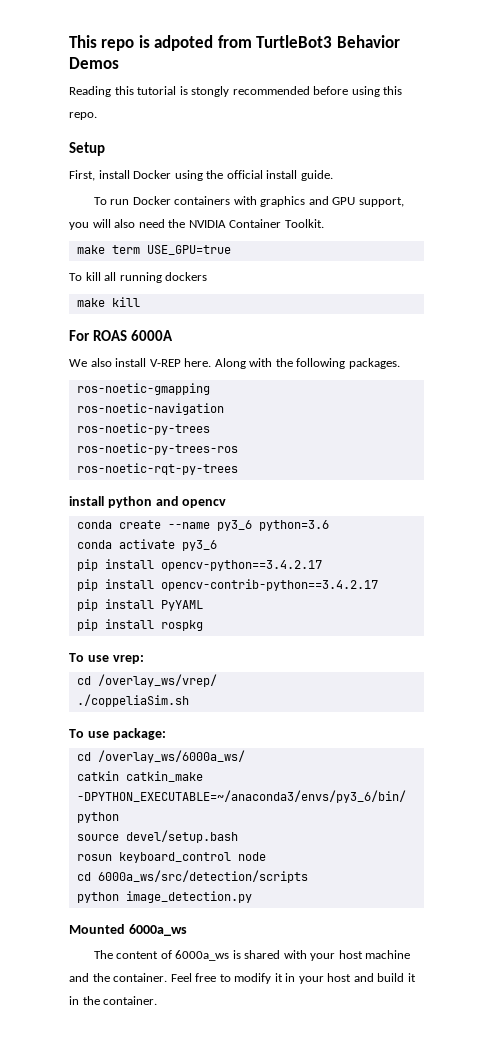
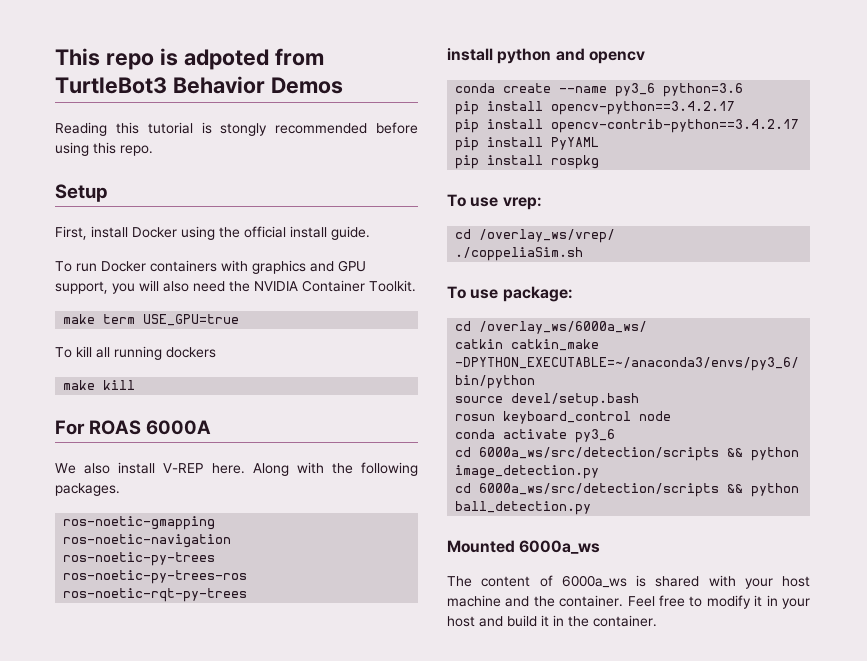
- conda activate py3_6
- cd 6000a_ws/src/detection/scripts
- python image_detection.py
+ conda activate py3_6
+ cd 6000a_ws/src/detection/scripts && python image_detection.py
+ cd 6000a_ws/src/detection/scripts && python ball_detection.py

